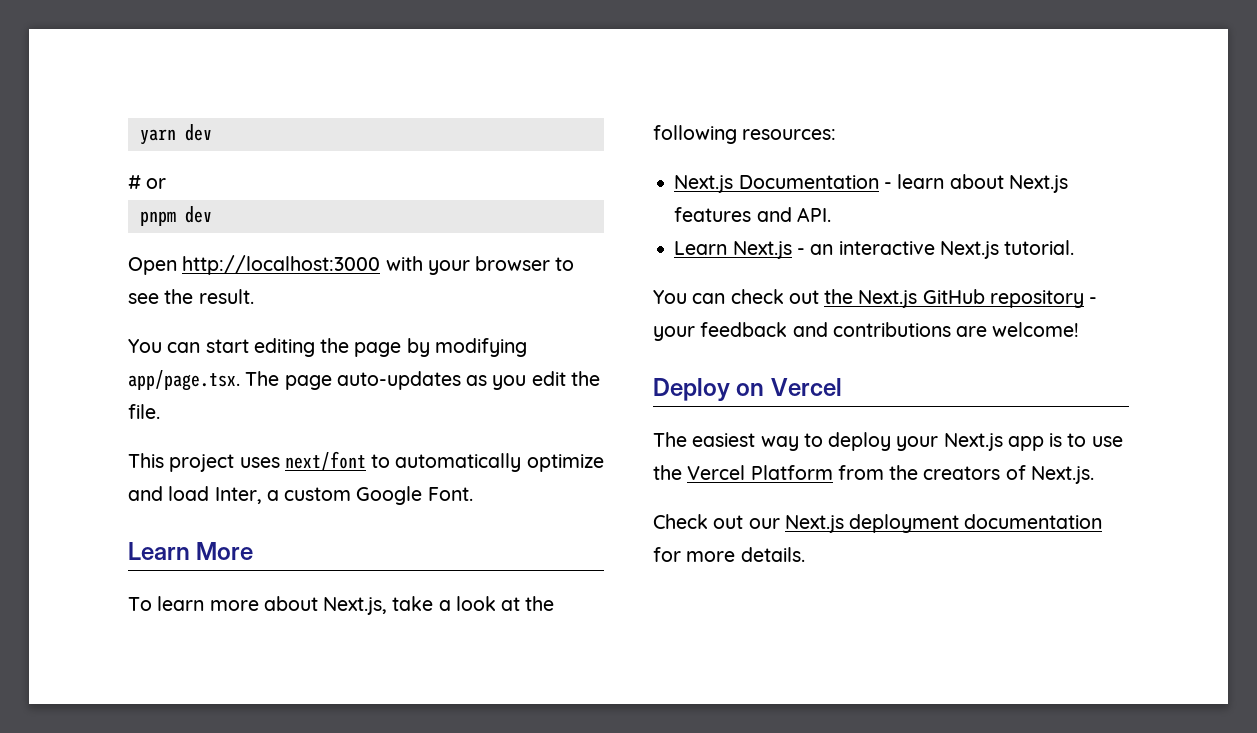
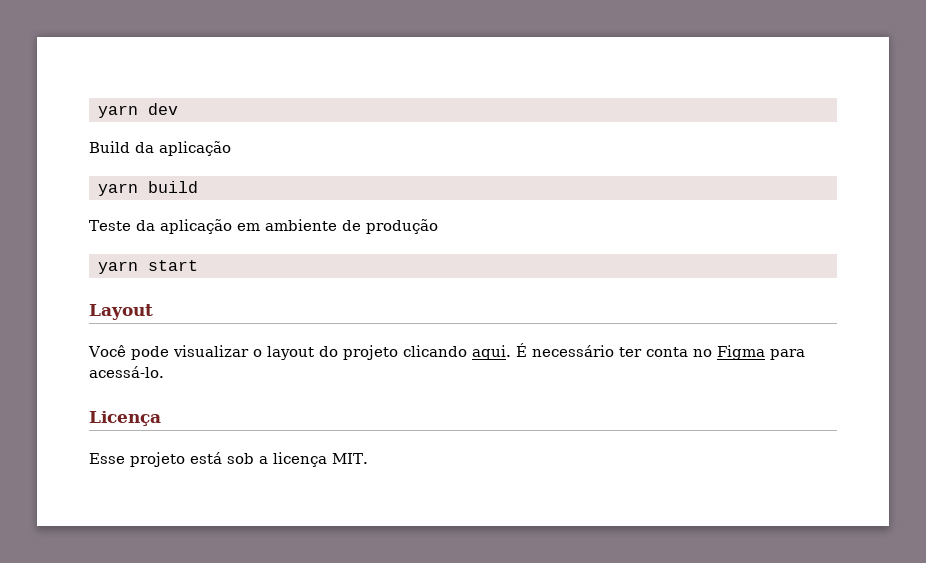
- # or
- pnpm dev
- Open http://localhost:3000 with your browser to see the result.
- You can start editing the page by modifying app/page.tsx. The page auto-updates as you edit the file.
- This project uses next/font to automatically optimize and load Inter, a custom Google Font.
- Learn More
- To learn more about Next.js, take a look at the following resources:
- Next.js Documentation - learn about Next.js features and API.
- Learn Next.js - an interactive Next.js tutorial.
- You can check out the Next.js GitHub repository - your feedback and contributions are welcome!
- Deploy on Vercel
- The easiest way to deploy your Next.js app is to use the Vercel Platform from the creators of Next.js.
- Check out our Next.js deployment documentation for more details.
+ Build da aplicação
+ yarn build
+ Teste da aplicação em ambiente de produção
+ yarn start
+ Layout
+ Você pode visualizar o layout do projeto clicando aqui. É necessário ter conta no Figma para acessá-lo.
+ Licença
+ Esse projeto está sob a licença MIT.

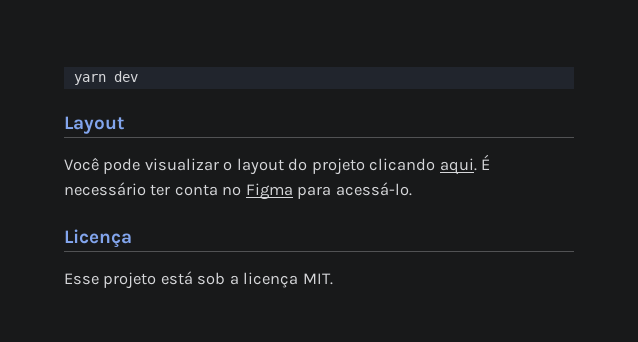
- Build da aplicação
- yarn build
- Teste da aplicação em ambiente de produção
- yarn start

